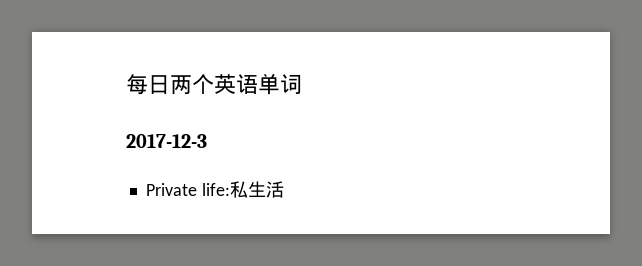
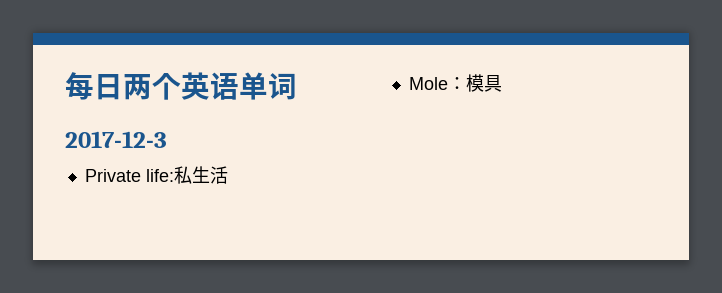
+ Mole：模具

